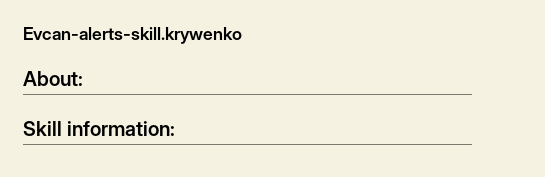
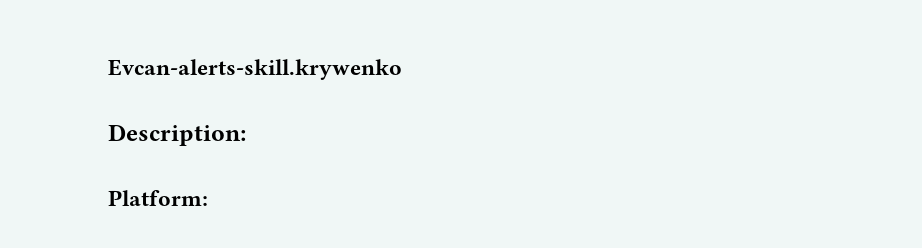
- About:
- Skill information:
+ Description:
+ Platform:

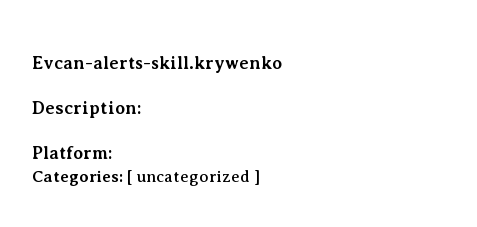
+ Categories: [ uncategorized ]

